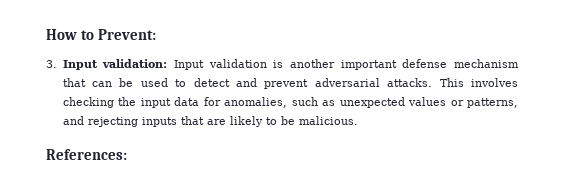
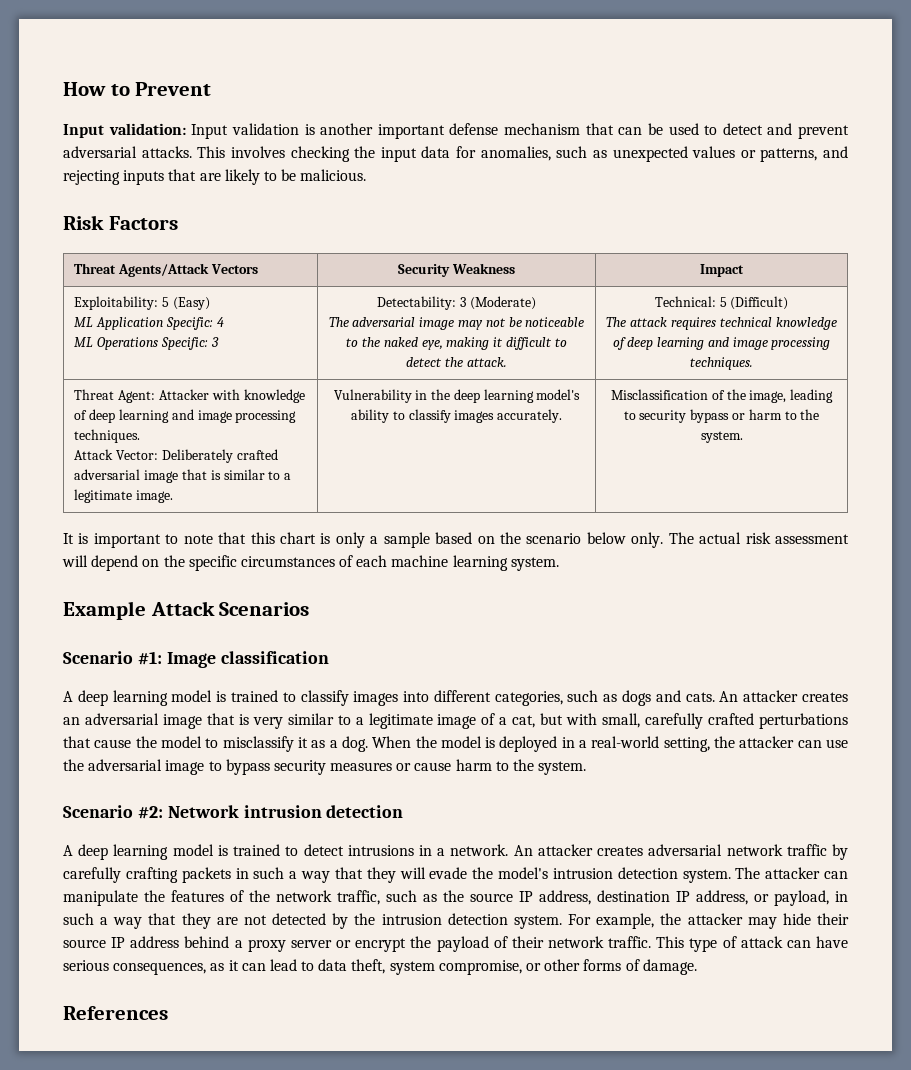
- How to Prevent:
- 3. Input validation: Input validation is another important defense mechanism that can be used to detect and prevent adversarial attacks.
+ How to Prevent
+ Input validation: Input validation is another important defense mechanism that can be used to detect and prevent adversarial attacks.
- References:
+ Risk Factors
+ Threat Agents/Attack Vectors | Security Weakness | Impact
+ Exploitability: 5 (Easy)
+ ML Application Specific: 4
+ ML Operations Specific: 3 | Detectability: 3 (Moderate)
+ The adversarial image may not be noticeable to the naked eye, making it difficult to detect the attack. | Technical: 5 (Difficult)
+ The attack requires technical knowledge of deep learning and image processing techniques.
+ Threat Agent: Attacker with knowledge of deep learning and image processing techniques.
+ Attack Vector: Deliberately crafted adversarial image that is similar to a legitimate image. | Vulnerability in the deep learning model's ability to classify images accurately. | Misclassification of the image, leading to security bypass or harm to the system.
+ It is important to note that this chart is only a sample based on the scenario below only. The actual risk assessment will depend on the specific circumstances of each machine learning system.
+ Example Attack Scenarios
+ Scenario #1: Image classification
+ A deep learning model is trained to classify images into different categories, such as dogs and cats. An attacker creates an adversarial image that is very similar to a legitimate image of a cat, but with small, carefully crafted perturbations that cause the model to misclassify it as a dog. When the model is deployed in a real-world setting, the attacker can use the adversarial image to bypass security measures or cause harm to the system.
+ Scenario #2: Network intrusion detection
+ A deep learning model is trained to detect intrusions in a network. An attacker creates adversarial network traffic by carefully crafting packets in such a way that they will evade the model's intrusion detection system. The attacker can manipulate the features of the network traffic, such as the source IP address, destination IP address, or payload, in such a way that they are not detected by the intrusion detection system. For example, the attacker may hide their source IP address behind a proxy server or encrypt the payload of their network traffic. This type of attack can have serious consequences, as it can lead to data theft, system compromise, or other forms of damage.
+ References

